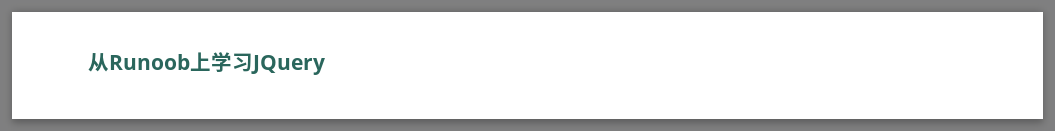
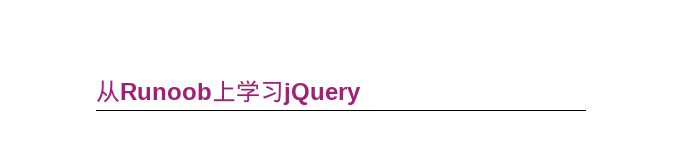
- 从Runoob上学习JQuery
+ 从Runoob上学习jQuery

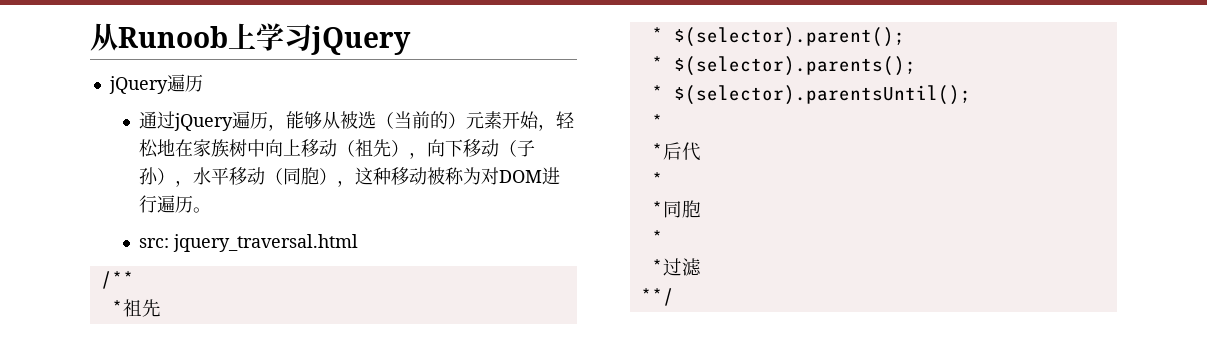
  从Runoob上学习jQuery
+ jQuery遍历
+ 通过jQuery遍历，能够从被选（当前的）元素开始，轻松地在家族树中向上移动（祖先），向下移动（子孙），水平移动（同胞），这种移动被称为对DOM进行遍历。
+ src: jquery_traversal.html
+ /**
+ *祖先
+ * $(selector).parent();
+ * $(selector).parents();
+ * $(selector).parentsUntil();
+ *
+ *后代
+ *
+ *同胞
+ *
+ *过滤
+ **/

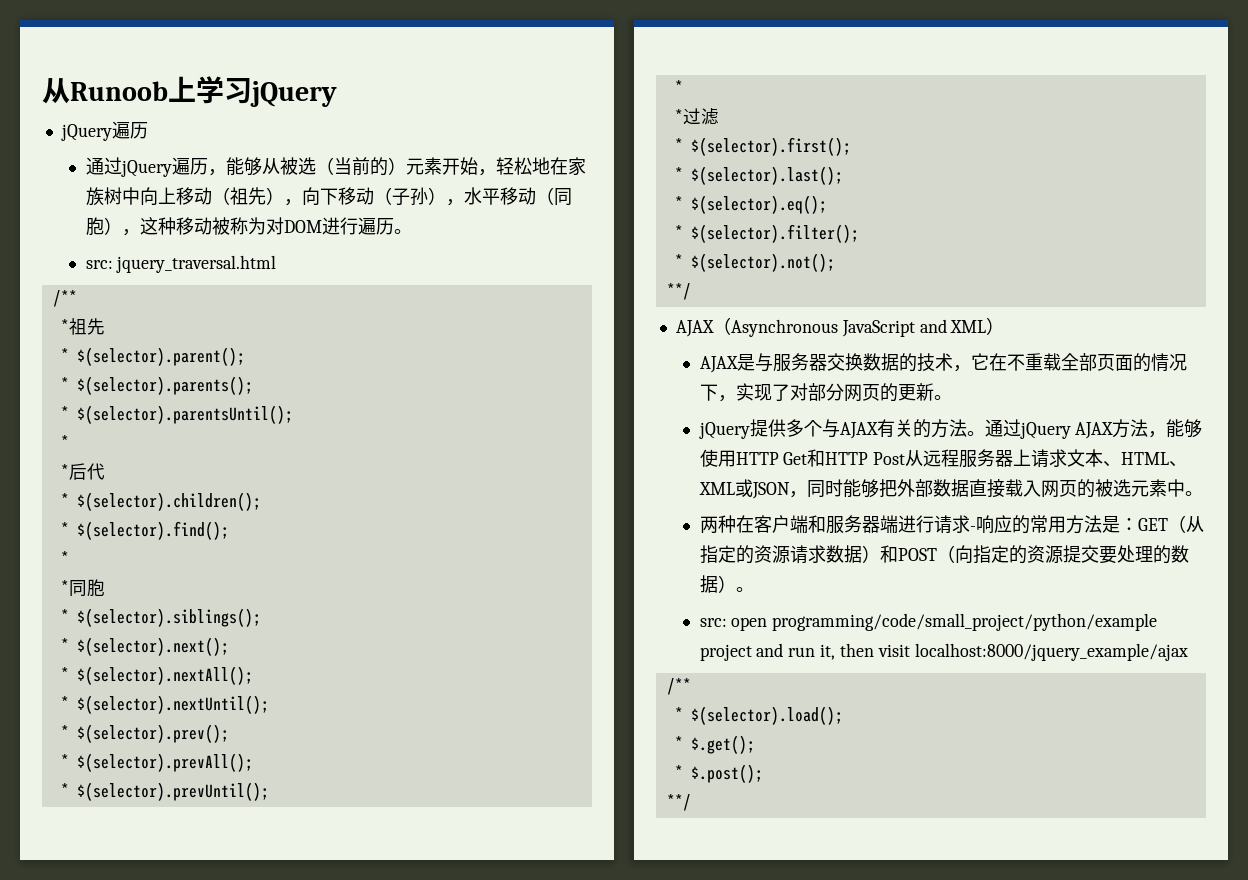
+ * $(selector).children();
+ * $(selector).find();
  *同胞
+ * $(selector).siblings();
+ * $(selector).next();
+ * $(selector).nextAll();
+ * $(selector).nextUntil();
+ * $(selector).prev();
+ * $(selector).prevAll();
+ * $(selector).prevUntil();
  *
  *过滤
+ * $(selector).first();
+ * $(selector).last();
+ * $(selector).eq();
+ * $(selector).filter();
+ * $(selector).not();
+ **/
+ AJAX（Asynchronous JavaScript and XML）
+ AJAX是与服务器交换数据的技术，它在不重载全部页面的情况下，实现了对部分网页的更新。
+ jQuery提供多个与AJAX有关的方法。通过jQuery AJAX方法，能够使用HTTP Get和HTTP Post从远程服务器上请求文本、HTML、XML或JSON，同时能够把外部数据直接载入网页的被选元素中。
+ 两种在客户端和服务器端进行请求-响应的常用方法是：GET（从指定的资源请求数据）和POST（向指定的资源提交要处理的数据）。
+ src: open programming/code/small_project/python/example project and run it, then visit localhost:8000/jquery_example/ajax
+ /**
+ * $(selector).load();
+ * $.get();
+ * $.post();

